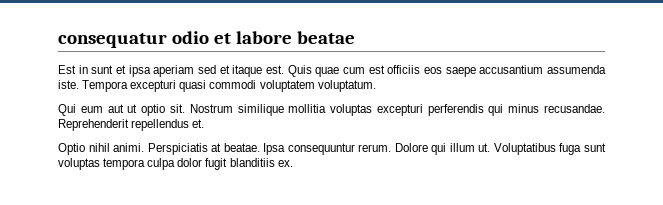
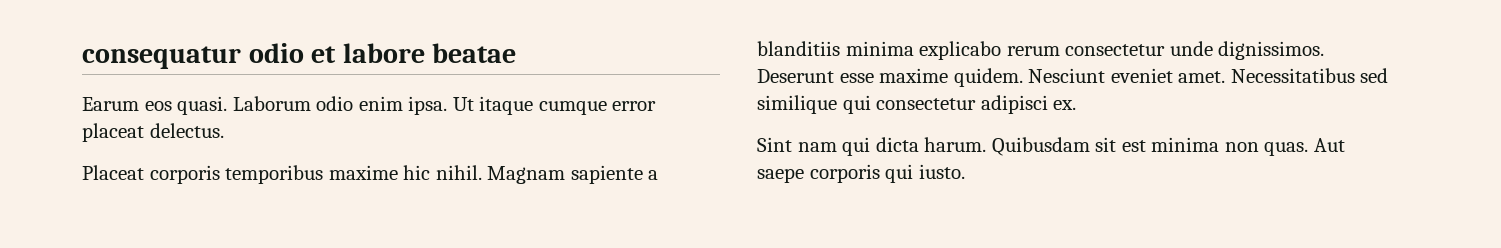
- Est in sunt et ipsa aperiam sed et itaque est. Quis quae cum est officiis eos saepe accusantium assumenda iste. Tempora excepturi quasi commodi voluptatem voluptatum.
- Qui eum aut ut optio sit. Nostrum similique mollitia voluptas excepturi perferendis qui minus recusandae. Reprehenderit repellendus et.
- Optio nihil animi. Perspiciatis at beatae. Ipsa consequuntur rerum. Dolore qui illum ut. Voluptatibus fuga sunt voluptas tempora culpa dolor fugit blanditiis ex.
+ Earum eos quasi. Laborum odio enim ipsa. Ut itaque cumque error placeat delectus.
+ Placeat corporis temporibus maxime hic nihil. Magnam sapiente a blanditiis minima explicabo rerum consectetur unde dignissimos. Deserunt esse maxime quidem. Nesciunt eveniet amet. Necessitatibus sed similique qui consectetur adipisci ex.
+ Sint nam qui dicta harum. Quibusdam sit est minima non quas. Aut saepe corporis qui iusto.

